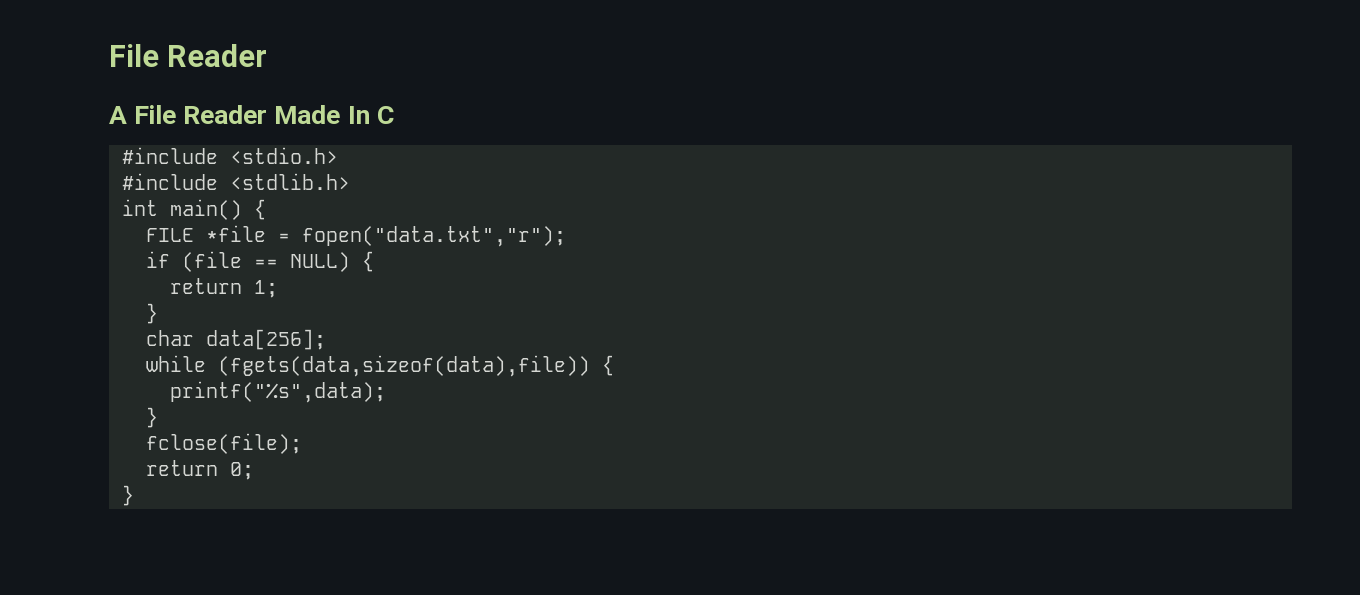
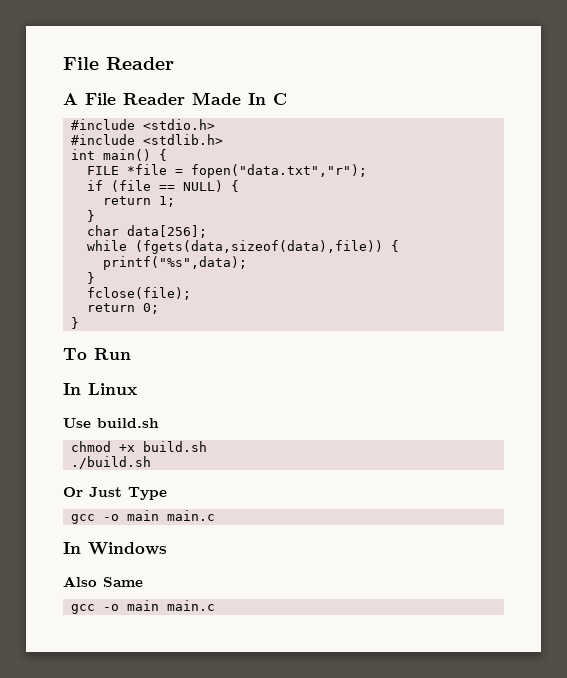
+ To Run
+ In Linux
+ Use build.sh
+ chmod +x build.sh
+ ./build.sh
+ Or Just Type
+ gcc -o main main.c
+ In Windows
+ Also Same
+ gcc -o main main.c

